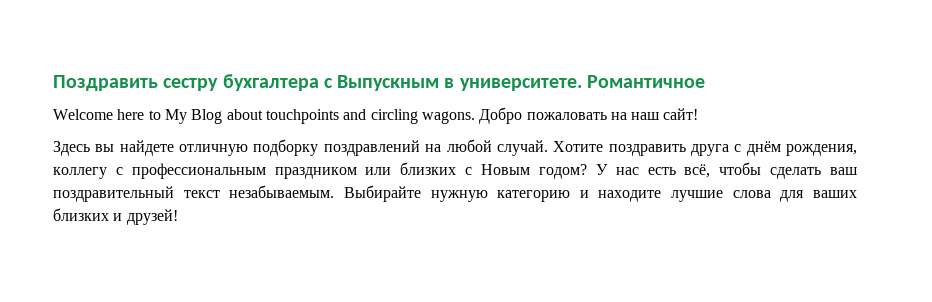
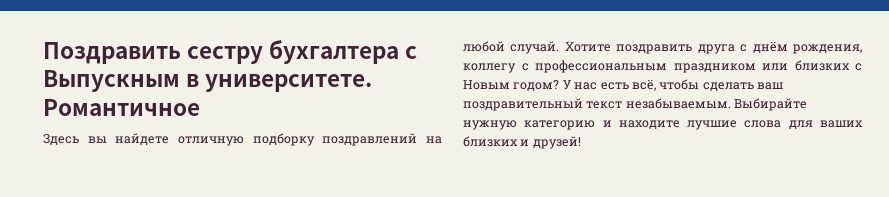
- Welcome here to My Blog about touchpoints and circling wagons. Добро пожаловать на наш сайт!

